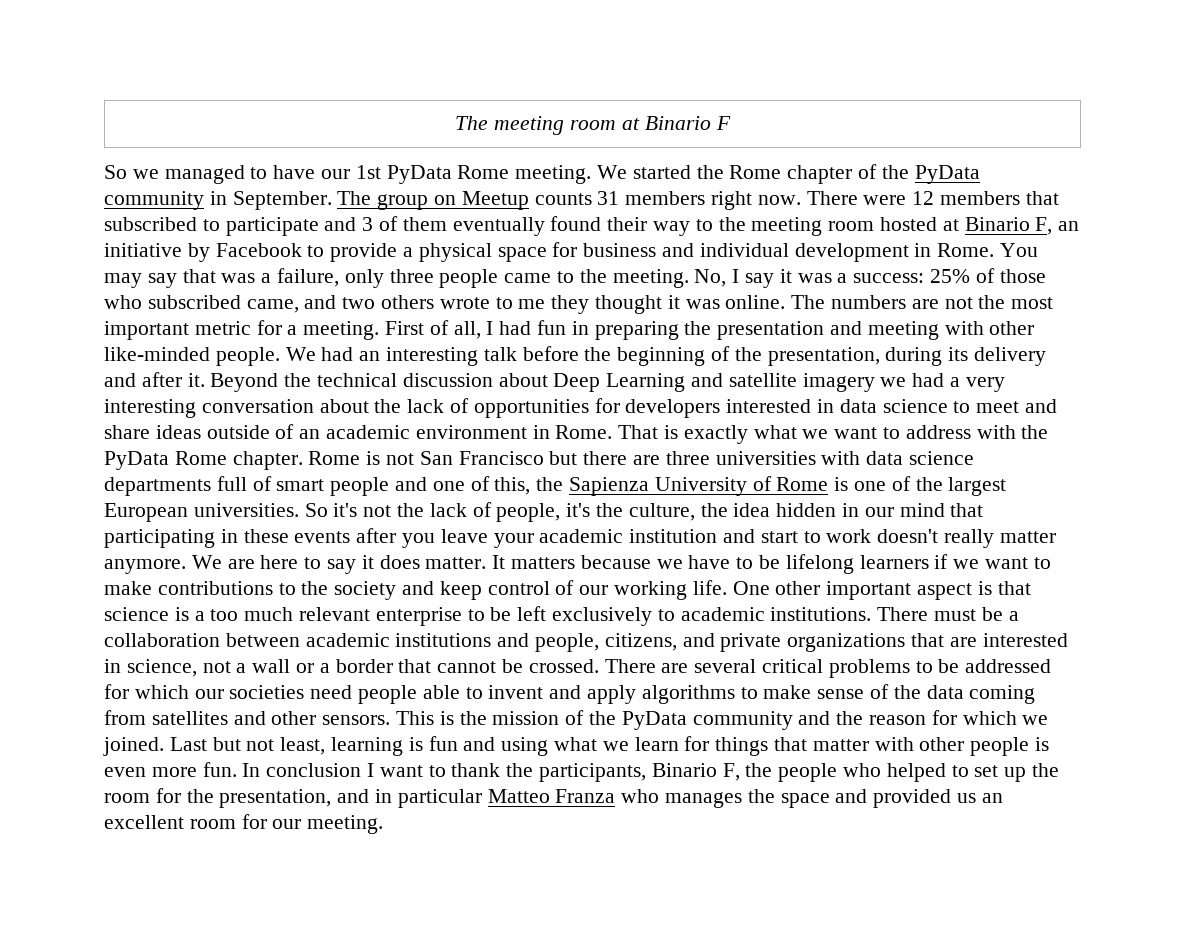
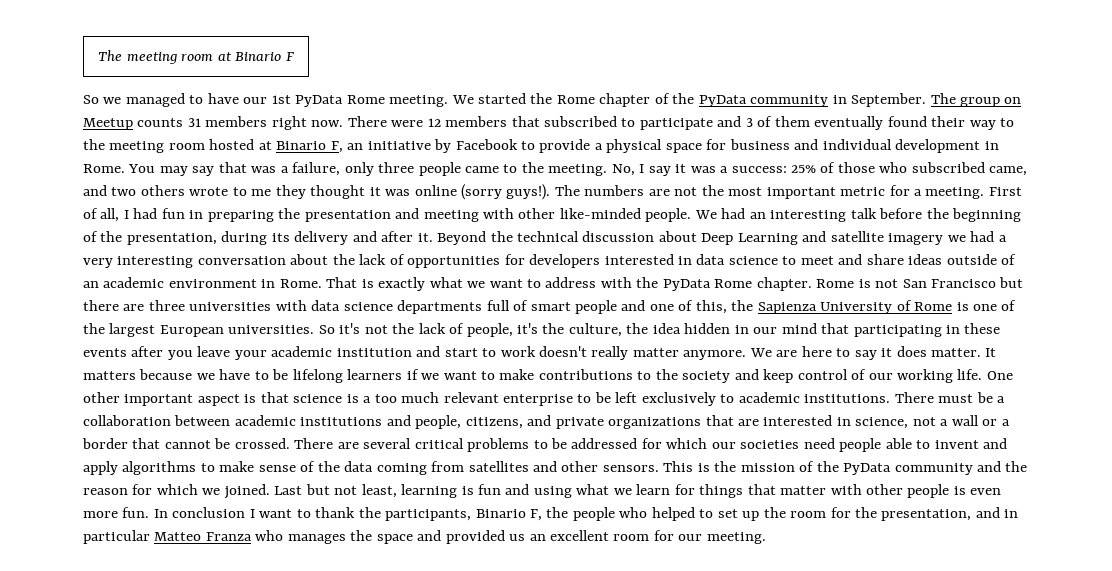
- No, I say it was a success: 25% of those who subscribed came, and two others wrote to me they thought it was online.
+ No, I say it was a success: 25% of those who subscribed came, and two others wrote to me they thought it was online (sorry guys!).

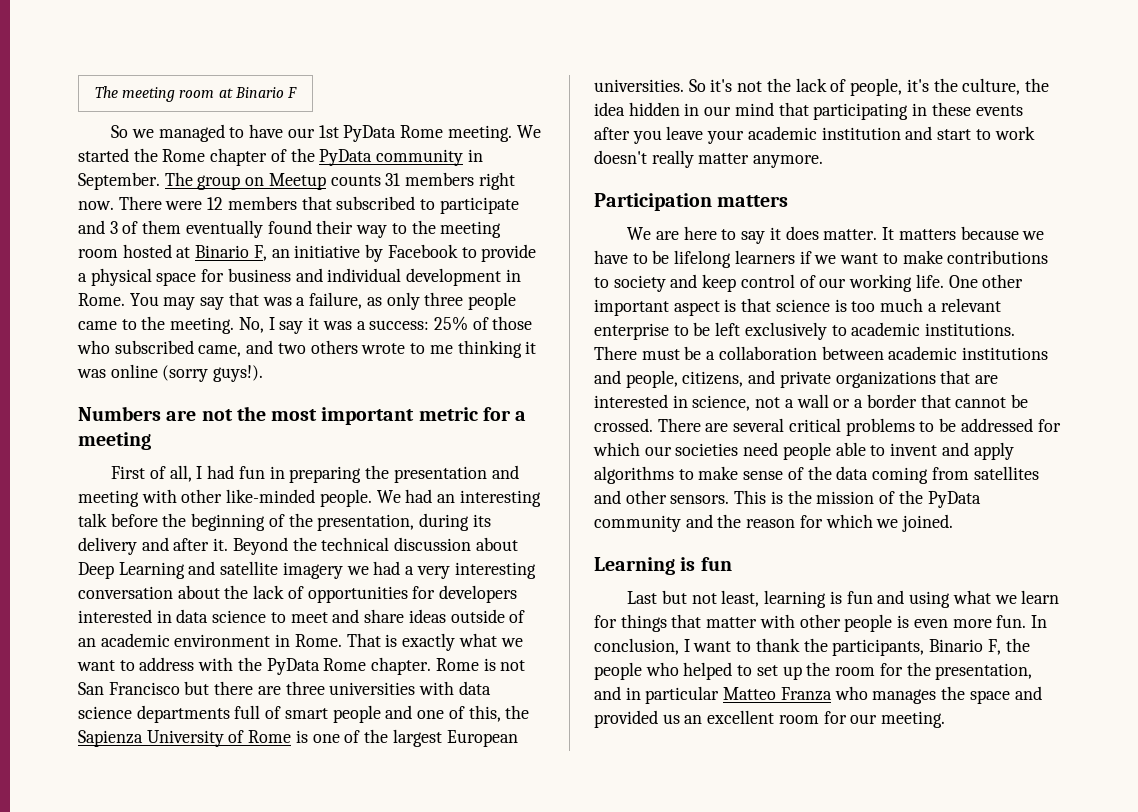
- You may say that was a failure, only three people came to the meeting.
+ You may say that was a failure, as only three people came to the meeting.
- No, I say it was a success: 25% of those who subscribed came, and two others wrote to me they thought it was online (sorry guys!). The numbers are not the most important metric for a meeting. First of all, I had fun in preparing the presentation and meeting with other like-minded people.
+ No, I say it was a success: 25% of those who subscribed came, and two others wrote to me thinking it was online (sorry guys!).
+ Numbers are not the most important metric for a meeting
+ First of all, I had fun in preparing the presentation and meeting with other like-minded people.
- So it's not the lack of people, it's the culture, the idea hidden in our mind that participating in these events after you leave your academic institution and start to work doesn't really matter anymore. We are here to say it does matter.
+ So it's not the lack of people, it's the culture, the idea hidden in our mind that participating in these events after you leave your academic institution and start to work doesn't really matter anymore.
+ Participation matters
+ We are here to say it does matter.
- It matters because we have to be lifelong learners if we want to make contributions to the society and keep control of our working life.
+ It matters because we have to be lifelong learners if we want to make contributions to society and keep control of our working life.
- One other important aspect is that science is a too much relevant enterprise to be left exclusively to academic institutions.
+ One other important aspect is that science is too much a relevant enterprise to be left exclusively to academic institutions.
- This is the mission of the PyData community and the reason for which we joined. Last but not least, learning is fun and using what we learn for things that matter with other people is even more fun.
+ This is the mission of the PyData community and the reason for which we joined.
+ Learning is fun
+ Last but not least, learning is fun and using what we learn for things that matter with other people is even more fun.
- In conclusion I want to thank the participants, Binario F, the people who helped to set up the room for the presentation, and in particular Matteo Franza who manages the space and provided us an excellent room for our meeting.
+ In conclusion, I want to thank the participants, Binario F, the people who helped to set up the room for the presentation, and in particular Matteo Franza who manages the space and provided us an excellent room for our meeting.

